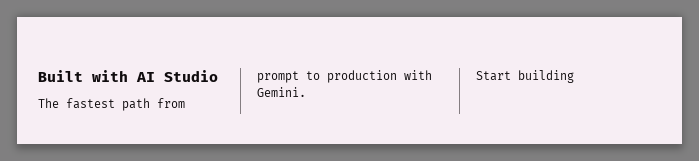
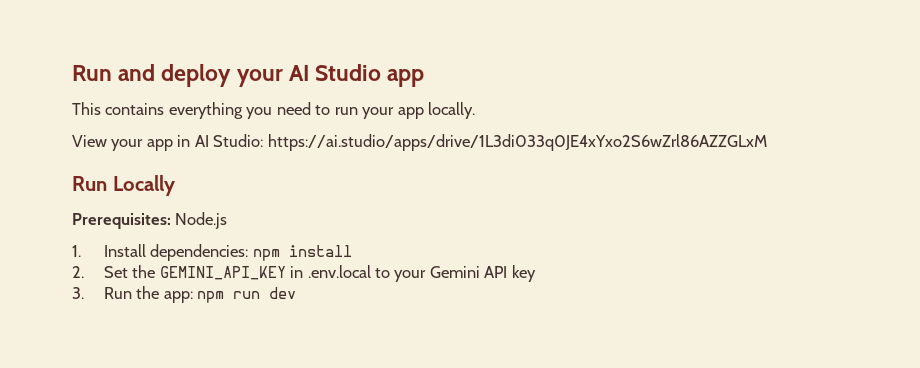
- Built with AI Studio
- The fastest path from prompt to production with Gemini.
- Start building
+ Run and deploy your AI Studio app
+ This contains everything you need to run your app locally.
+ View your app in AI Studio: https://ai.studio/apps/drive/1L3di033q0JE4xYxo2S6wZrl86AZZGLxM
+ Run Locally
+ Prerequisites: Node.js
+ 1. Install dependencies: npm install
+ 2. Set the GEMINI_API_KEY in .env.local to your Gemini API key
+ 3. Run the app: npm run dev

